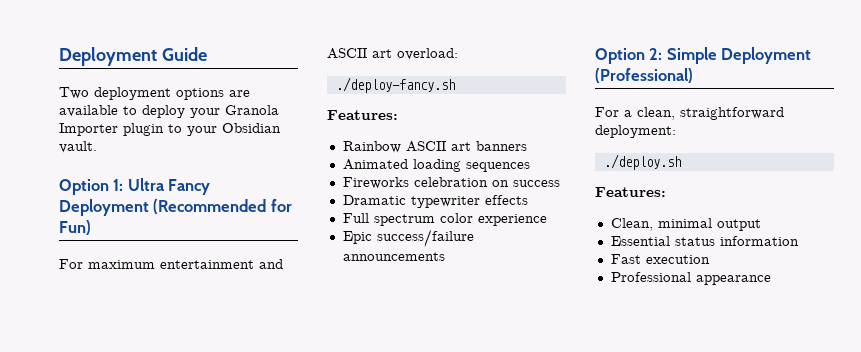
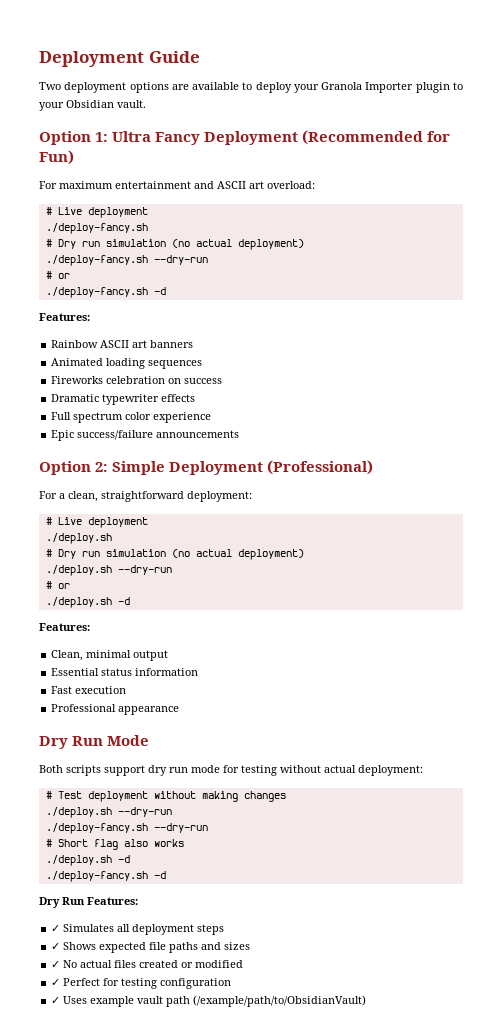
  For maximum entertainment and ASCII art overload:
+ # Live deployment
  ./deploy-fancy.sh
+ # Dry run simulation (no actual deployment)
+ ./deploy-fancy.sh --dry-run
+ # or
+ ./deploy-fancy.sh -d
  For a clean, straightforward deployment:
+ # Live deployment
  ./deploy.sh
+ # Dry run simulation (no actual deployment)
+ ./deploy.sh --dry-run
+ # or
+ ./deploy.sh -d
+ Dry Run Mode
+ Both scripts support dry run mode for testing without actual deployment:
+ # Test deployment without making changes
+ ./deploy.sh --dry-run
+ ./deploy-fancy.sh --dry-run
+ # Short flag also works
+ ./deploy.sh -d
+ ./deploy-fancy.sh -d
+ Dry Run Features:
+ ✓ Simulates all deployment steps
+ ✓ Shows expected file paths and sizes
+ ✓ No actual files created or modified
+ ✓ Perfect for testing configuration
+ ✓ Uses example vault path (/example/path/to/ObsidianVault)

